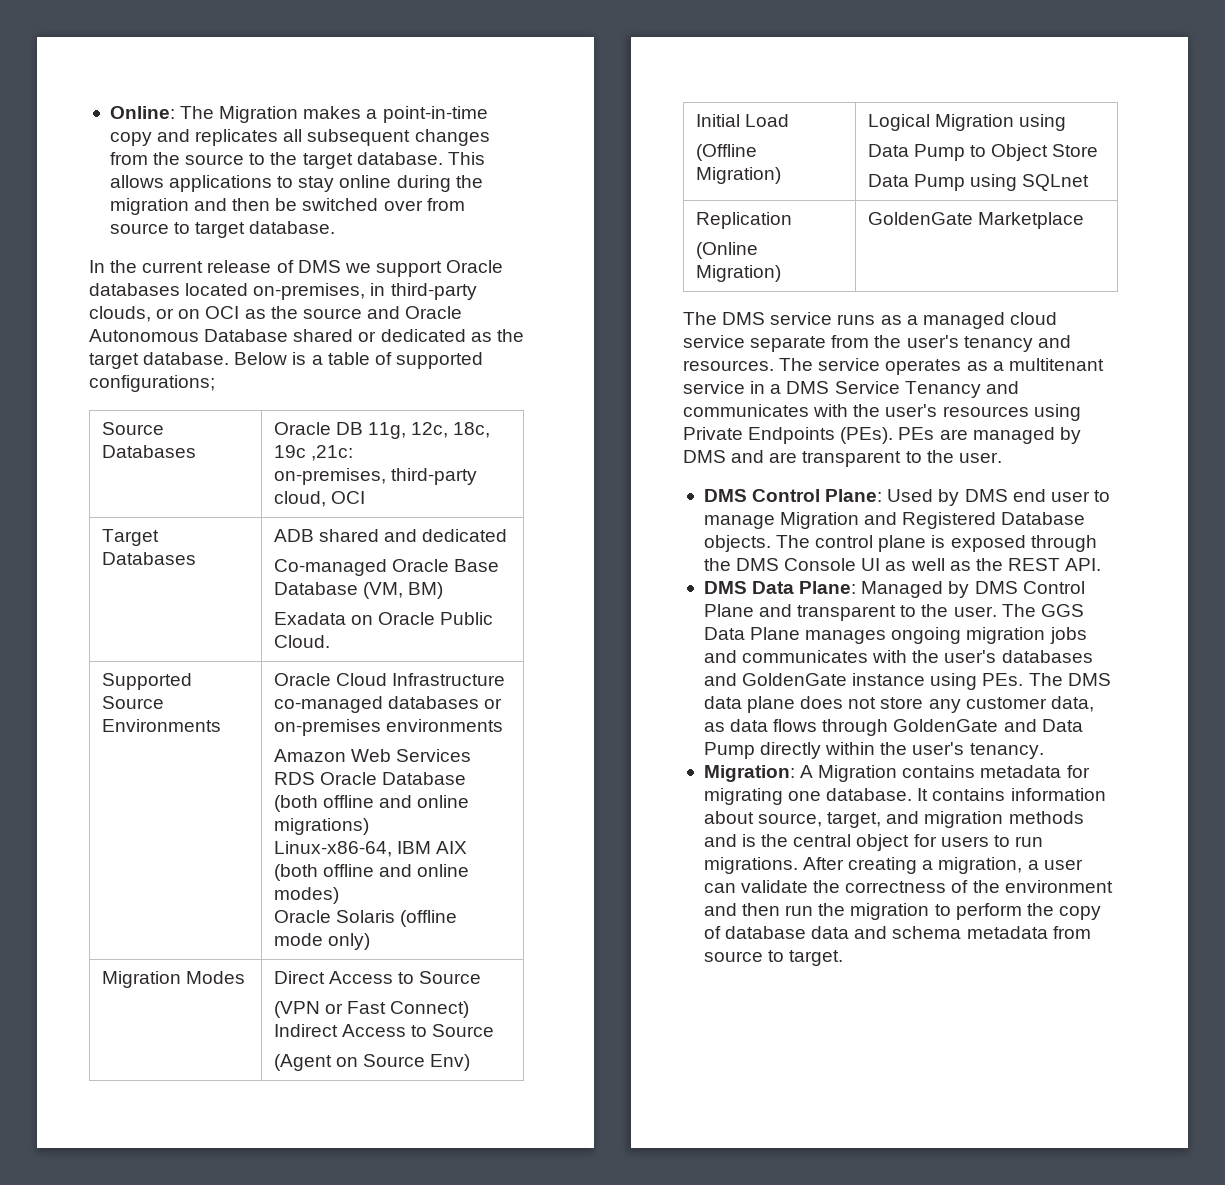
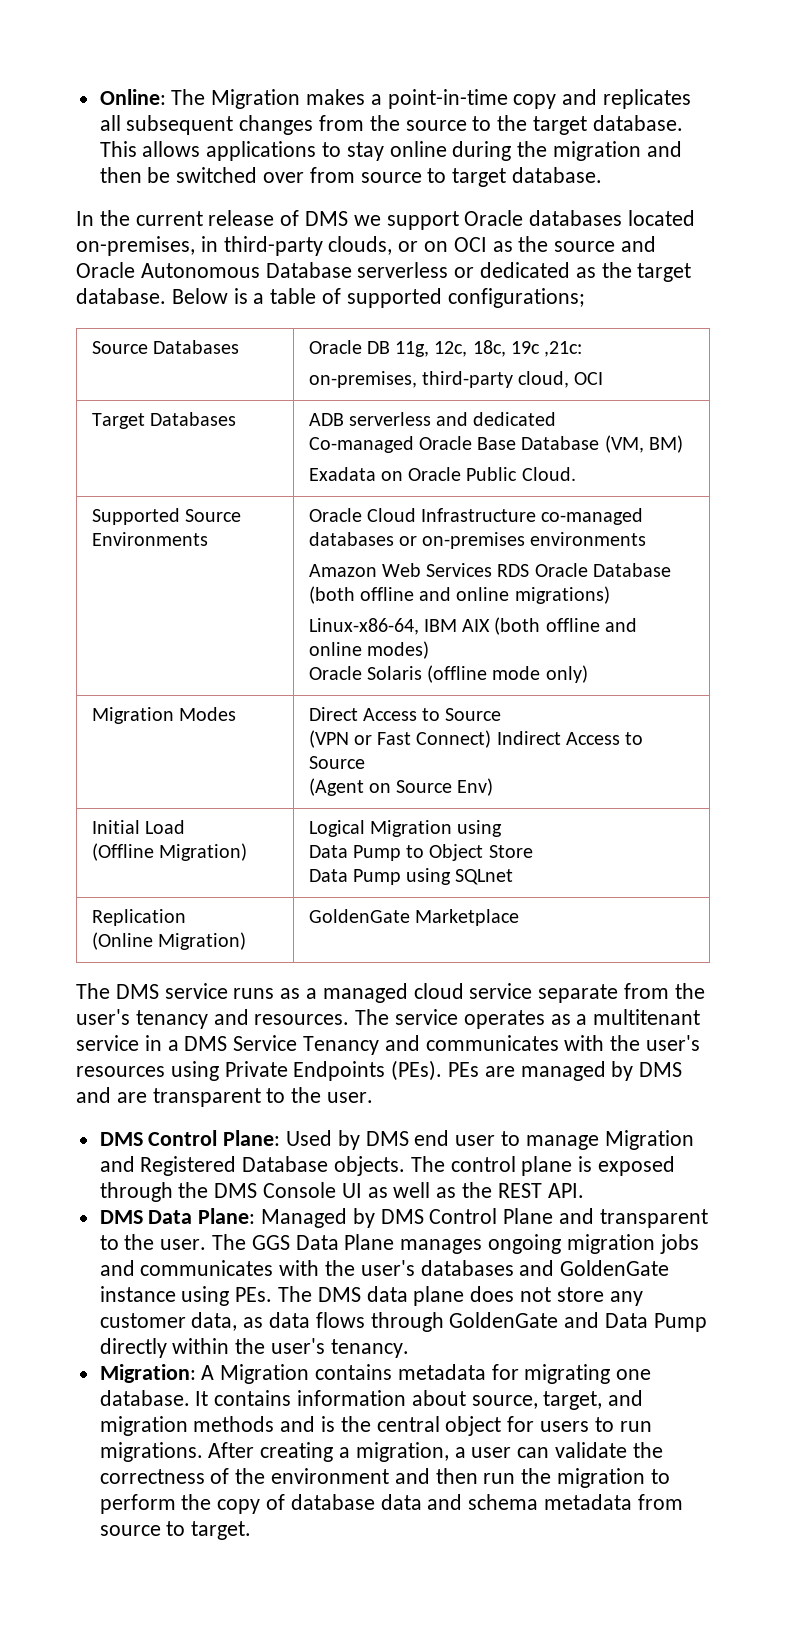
- In the current release of DMS we support Oracle databases located on-premises, in third-party clouds, or on OCI as the source and Oracle Autonomous Database shared or dedicated as the target database.
+ In the current release of DMS we support Oracle databases located on-premises, in third-party clouds, or on OCI as the source and Oracle Autonomous Database serverless or dedicated as the target database.
- Target Databases | ADB shared and dedicated
+ Target Databases | ADB serverless and dedicated

